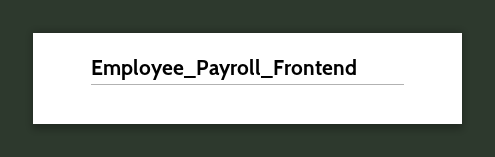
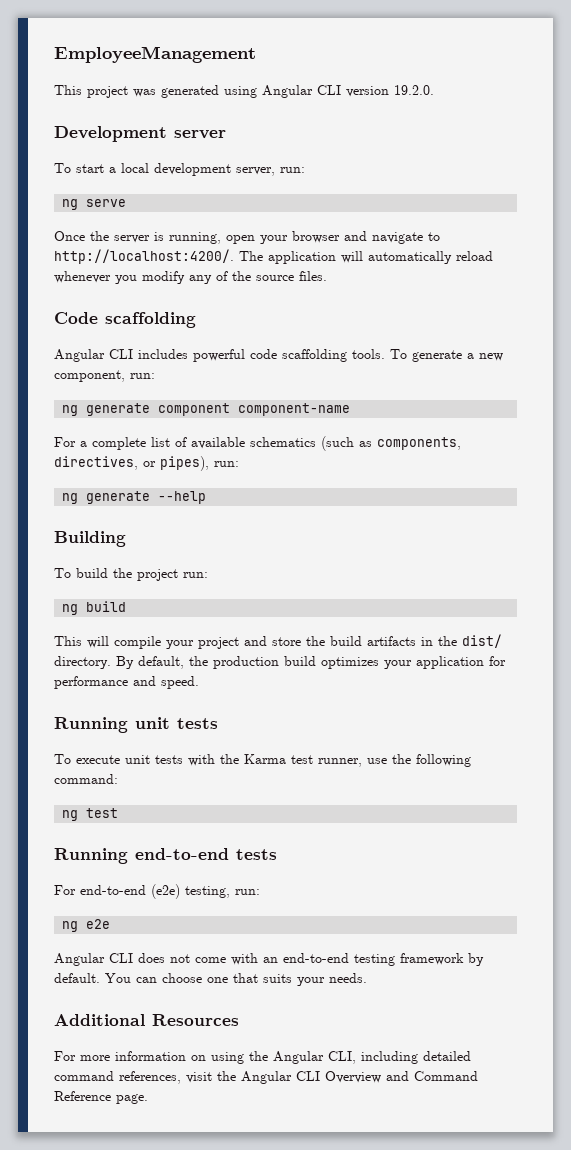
- Employee_Payroll_Frontend
+ EmployeeManagement
+ This project was generated using Angular CLI version 19.2.0.
+ Development server
+ To start a local development server, run:
+ ng serve
+ Once the server is running, open your browser and navigate to http://localhost:4200/. The application will automatically reload whenever you modify any of the source files.
+ Code scaffolding
+ Angular CLI includes powerful code scaffolding tools. To generate a new component, run:
+ ng generate component component-name
+ For a complete list of available schematics (such as components, directives, or pipes), run:
+ ng generate --help
+ Building
+ To build the project run:
+ ng build
+ This will compile your project and store the build artifacts in the dist/ directory. By default, the production build optimizes your application for performance and speed.
+ Running unit tests
+ To execute unit tests with the Karma test runner, use the following command:
+ ng test
+ Running end-to-end tests
+ For end-to-end (e2e) testing, run:
+ ng e2e
+ Angular CLI does not come with an end-to-end testing framework by default. You can choose one that suits your needs.
+ Additional Resources
+ For more information on using the Angular CLI, including detailed command references, visit the Angular CLI Overview and Command Reference page.

